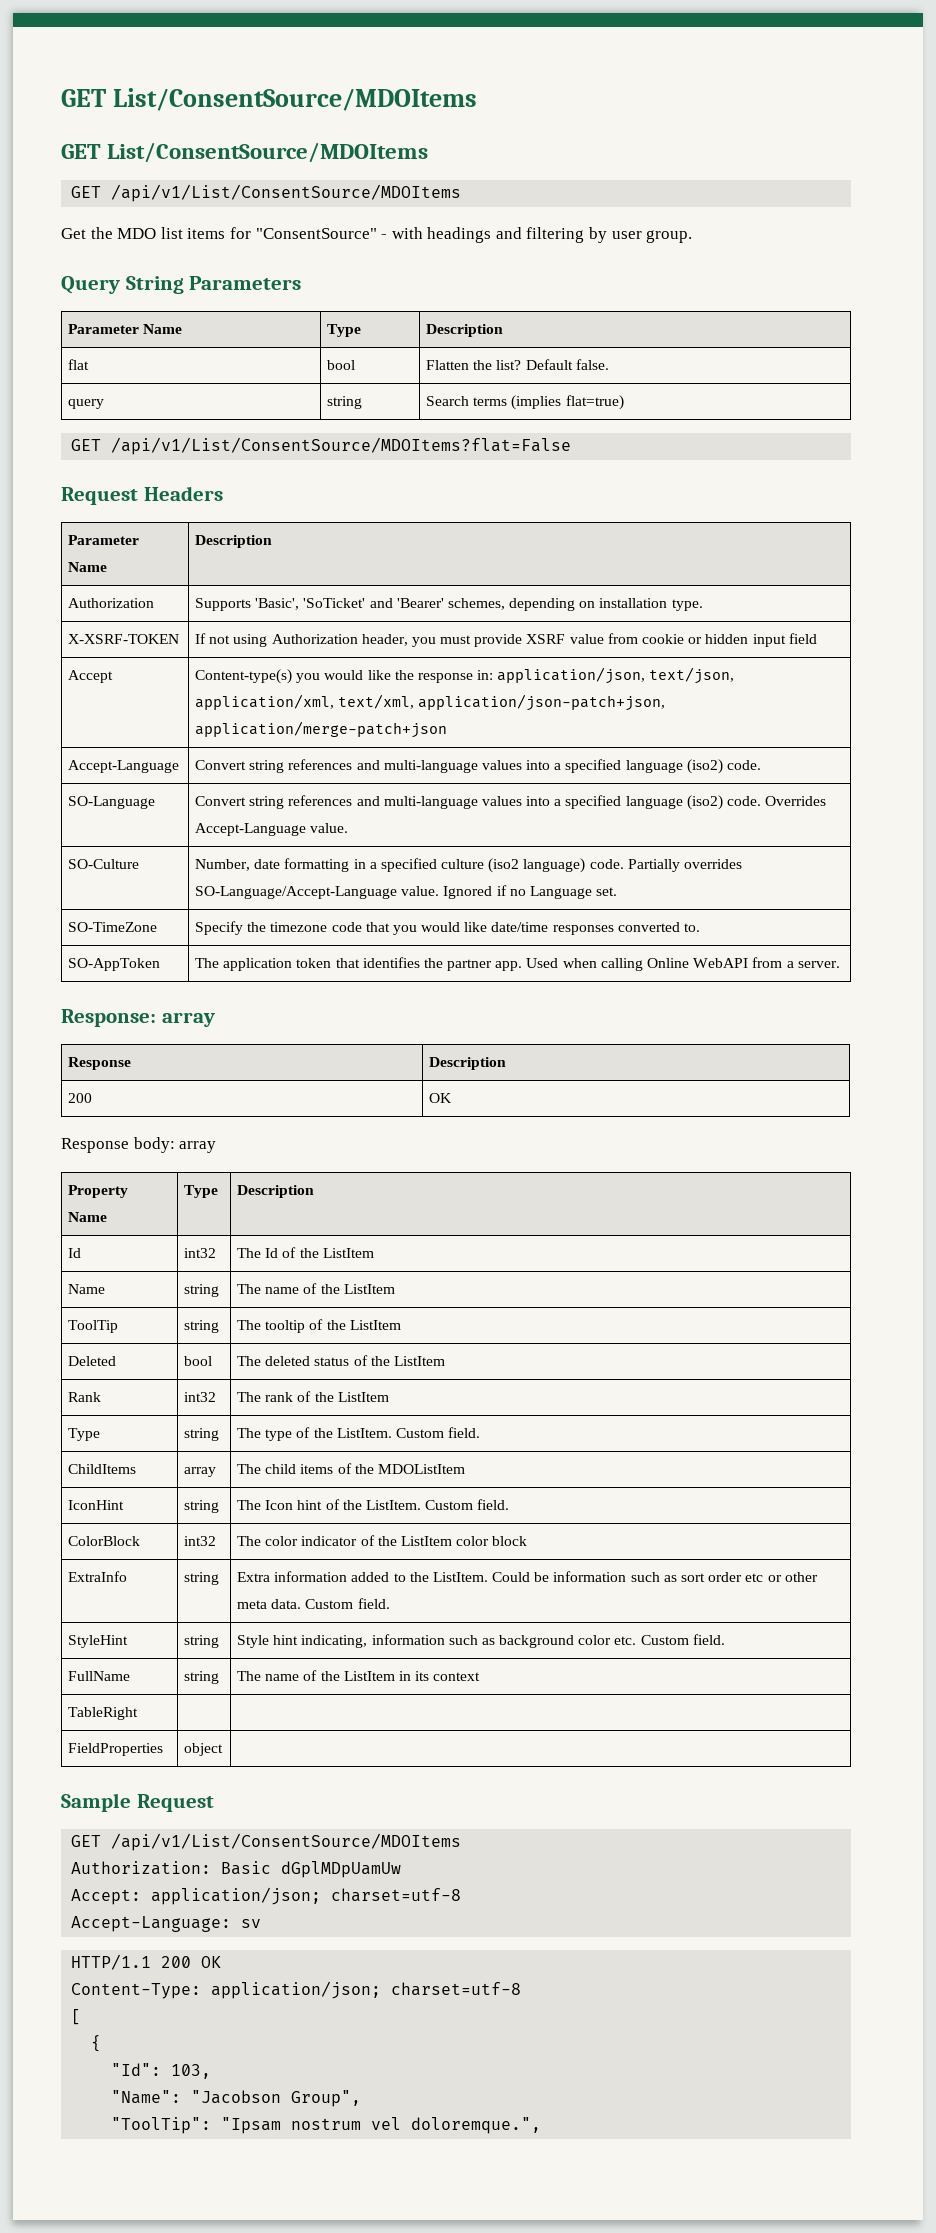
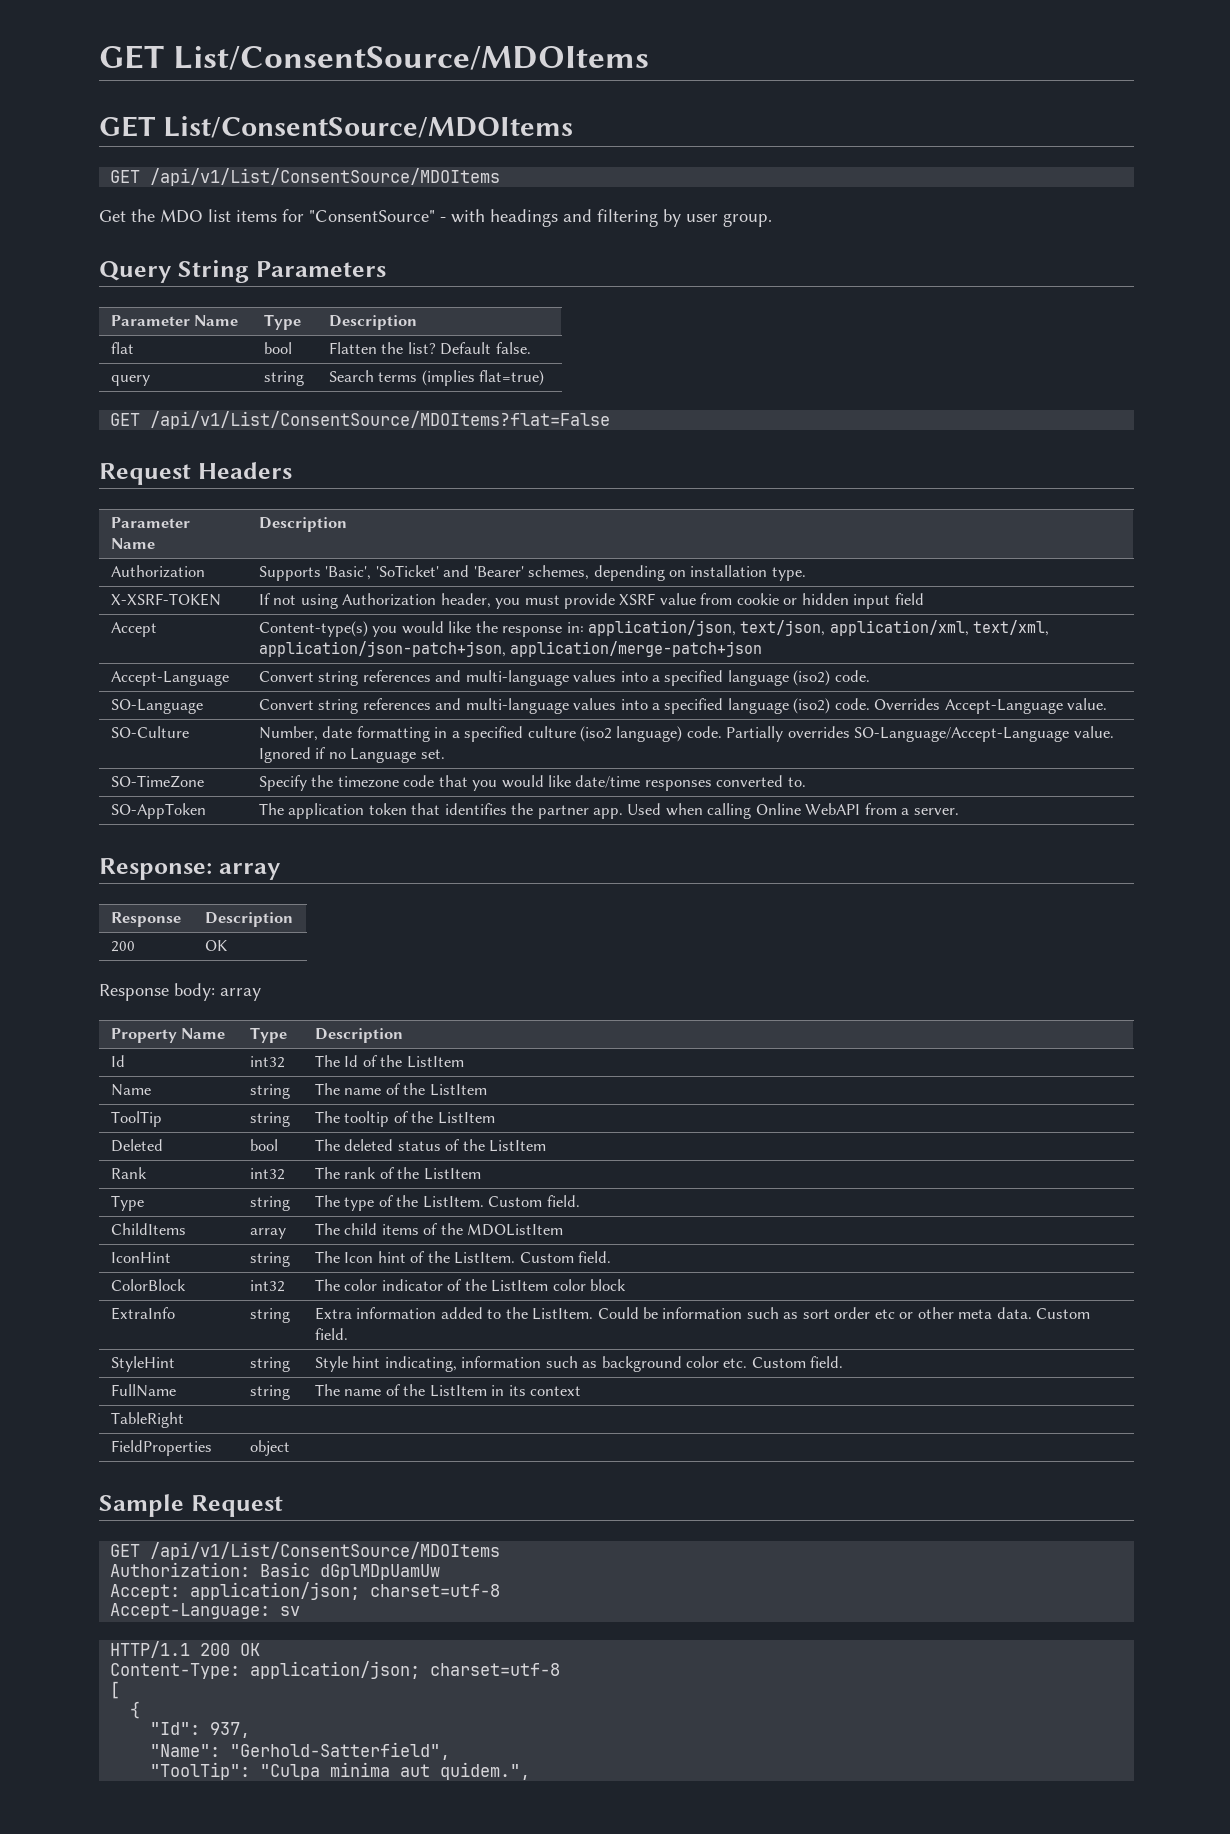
- "Id": 103,
+ "Id": 937,
- "Name": "Jacobson Group",
+ "Name": "Gerhold-Satterfield",
- "ToolTip": "Ipsam nostrum vel doloremque.",
+ "ToolTip": "Culpa minima aut quidem.",

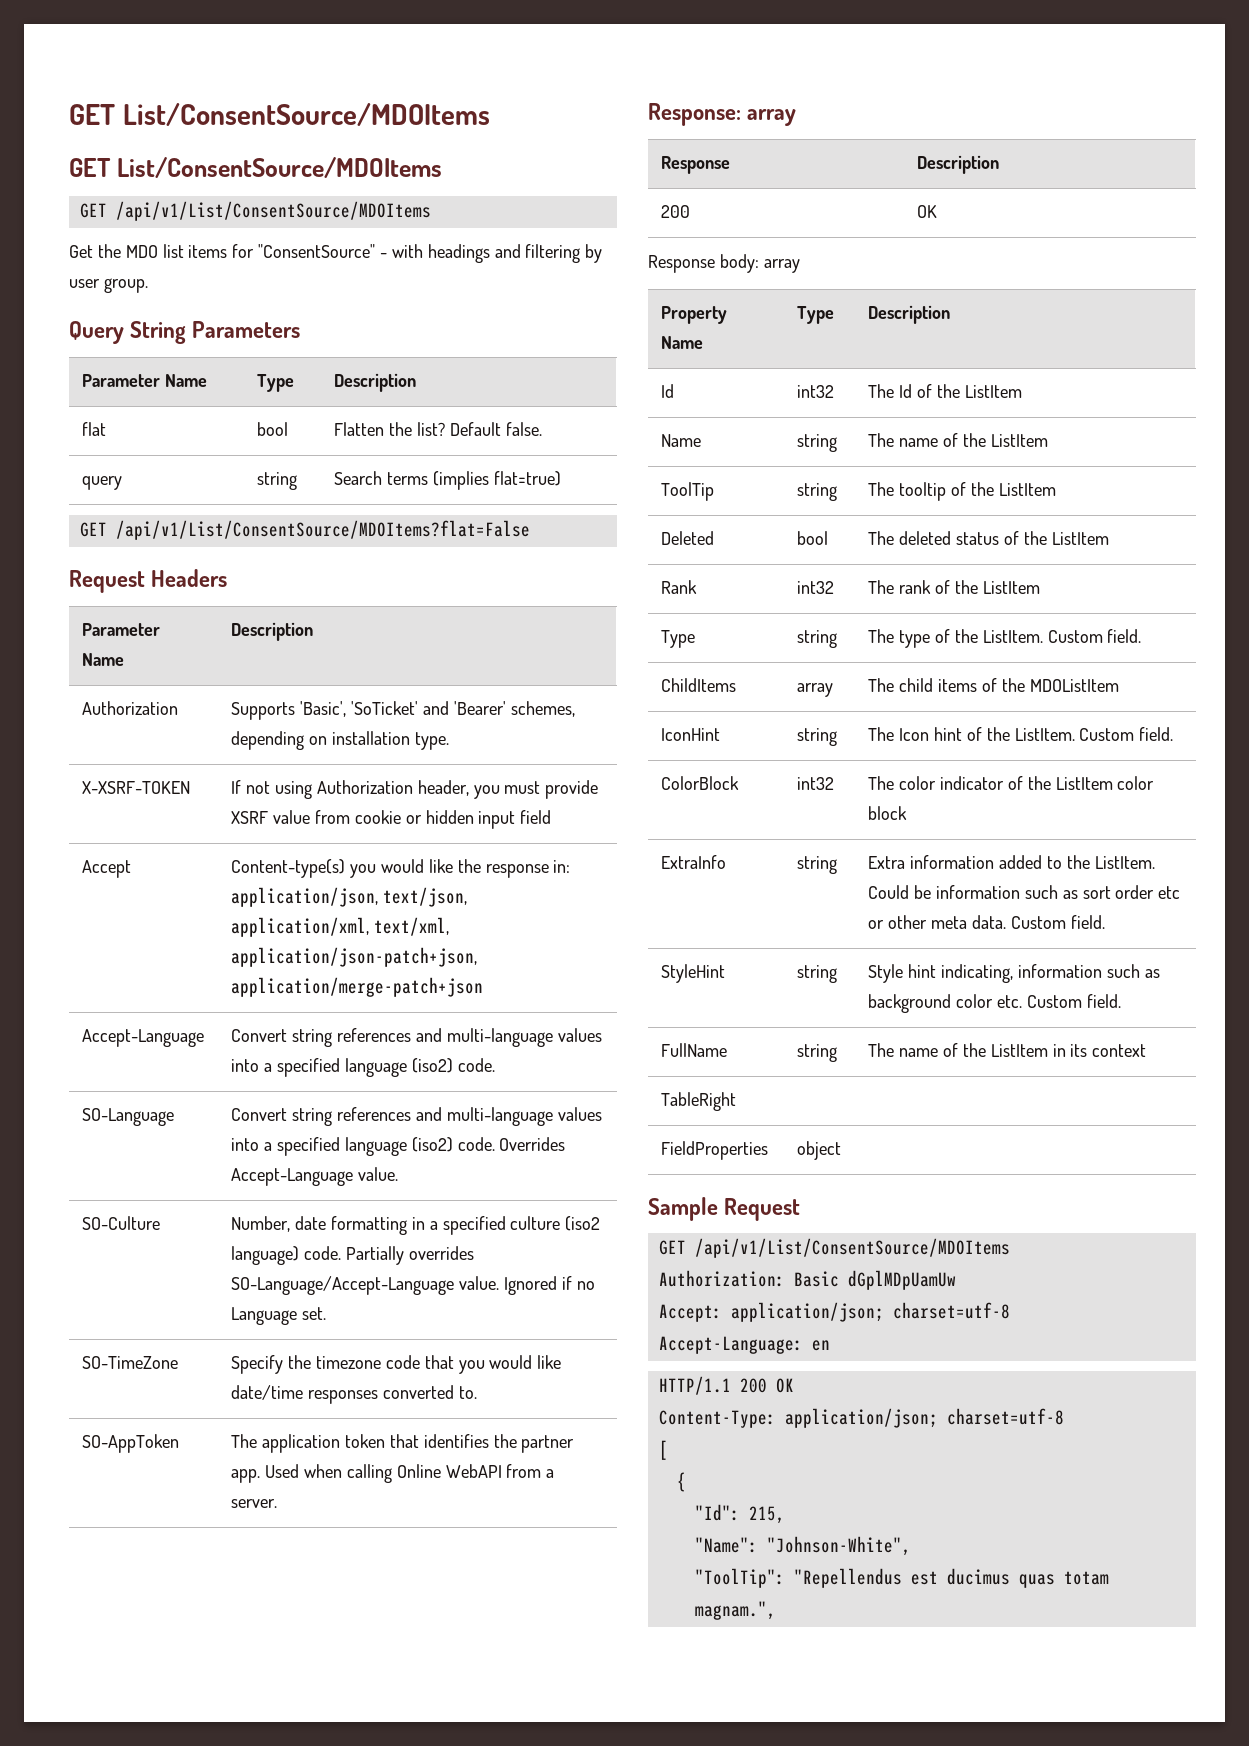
- Accept-Language: sv
+ Accept-Language: en
- "Id": 937,
+ "Id": 215,
- "Name": "Gerhold-Satterfield",
+ "Name": "Johnson-White",
- "ToolTip": "Culpa minima aut quidem.",
+ "ToolTip": "Repellendus est ducimus quas totam magnam.",

